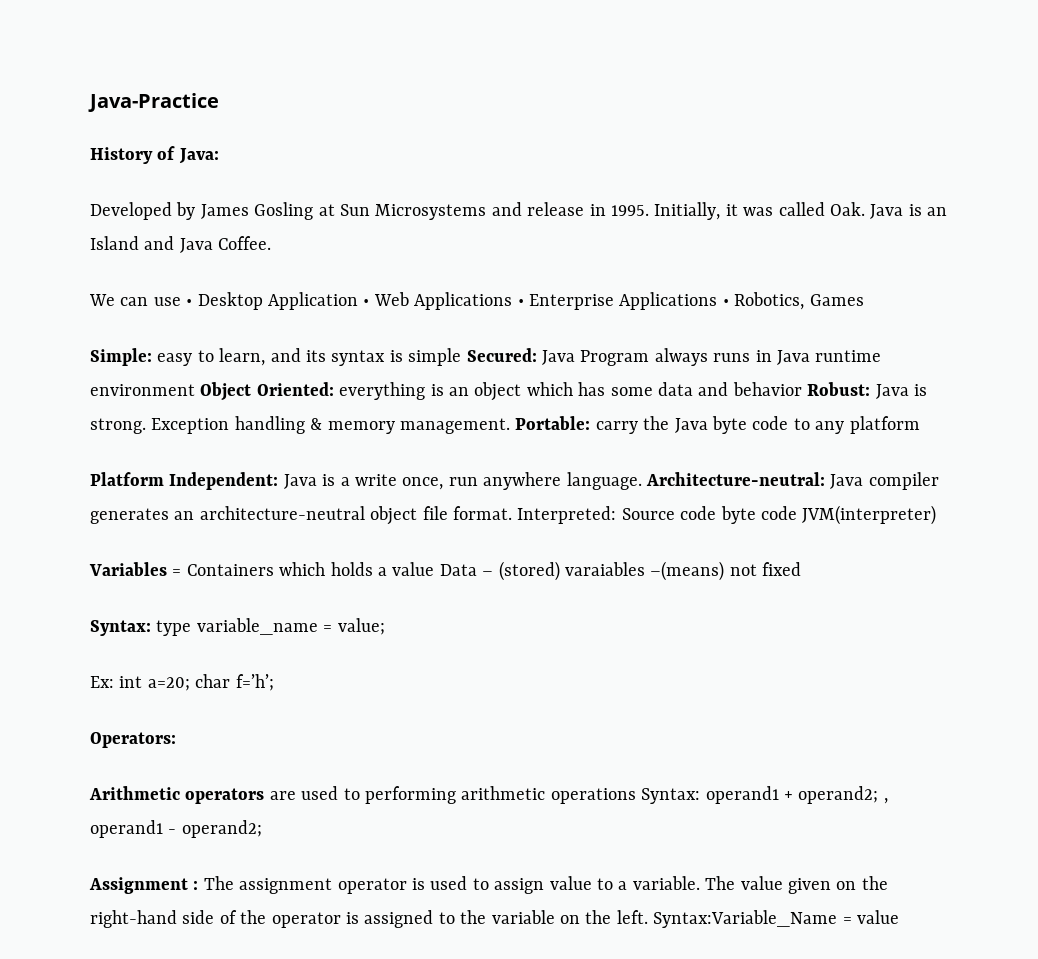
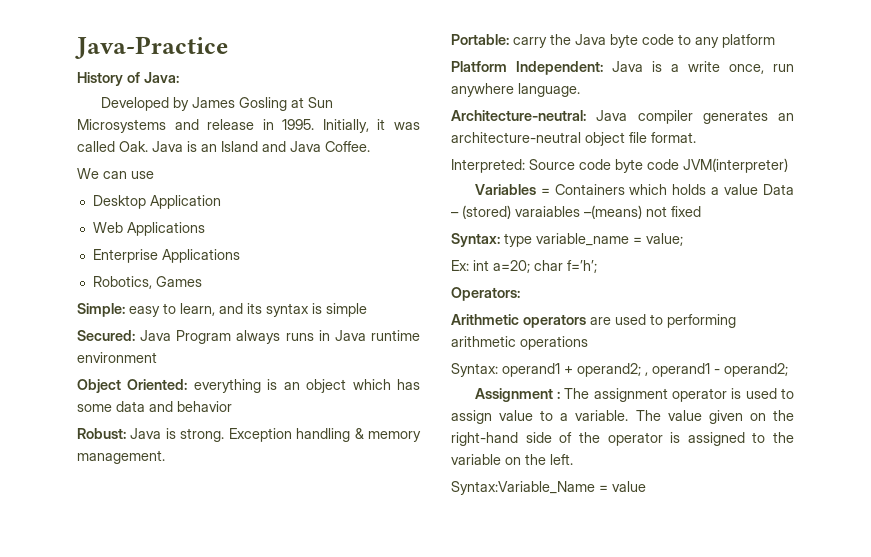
- We can use • Desktop Application • Web Applications • Enterprise Applications • Robotics, Games
+ We can use
+ Desktop Application
+ Web Applications
+ Enterprise Applications
+ Robotics, Games
- Simple: easy to learn, and its syntax is simple Secured: Java Program always runs in Java runtime environment Object Oriented: everything is an object which has some data and behavior Robust: Java is strong.
+ Simple: easy to learn, and its syntax is simple
+ Secured: Java Program always runs in Java runtime environment
+ Object Oriented: everything is an object which has some data and behavior
+ Robust: Java is strong.
- Exception handling & memory management. Portable: carry the Java byte code to any platform
+ Exception handling & memory management.
+ Portable: carry the Java byte code to any platform
- Platform Independent: Java is a write once, run anywhere language. Architecture-neutral: Java compiler generates an architecture-neutral object file format. Interpreted: Source code byte code JVM(interpreter)
+ Platform Independent: Java is a write once, run anywhere language.
+ Architecture-neutral: Java compiler generates an architecture-neutral object file format.
+ Interpreted: Source code byte code JVM(interpreter)
- Arithmetic operators are used to performing arithmetic operations Syntax: operand1 + operand2; , operand1 - operand2;
+ Arithmetic operators are used to performing arithmetic operations
+ Syntax: operand1 + operand2; , operand1 - operand2;
- The value given on the right-hand side of the operator is assigned to the variable on the left. Syntax:Variable_Name = value
+ The value given on the right-hand side of the operator is assigned to the variable on the left.
+ Syntax:Variable_Name = value

